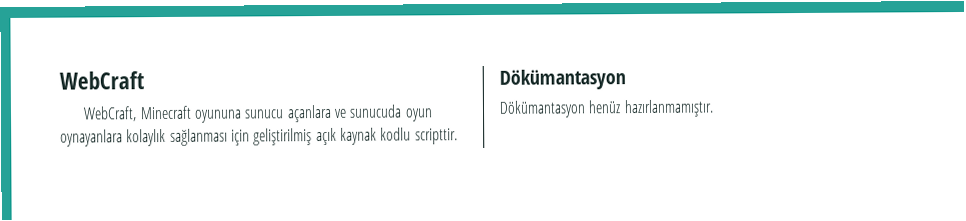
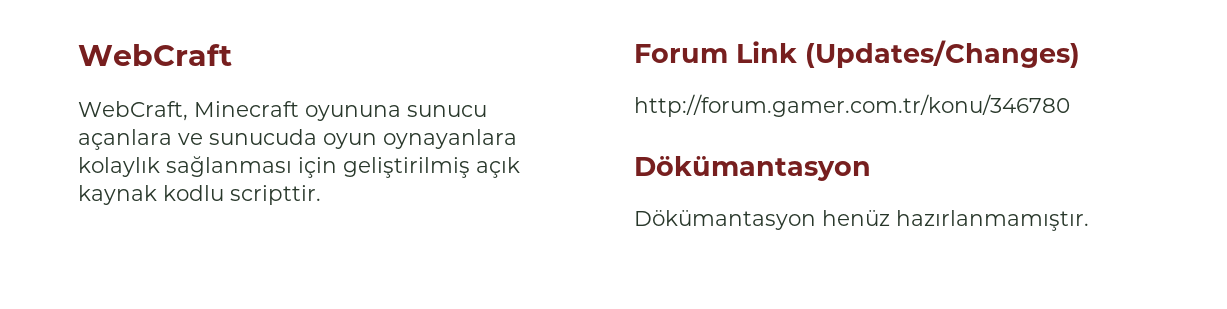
+ Forum Link (Updates/Changes)
+ http://forum.gamer.com.tr/konu/346780

